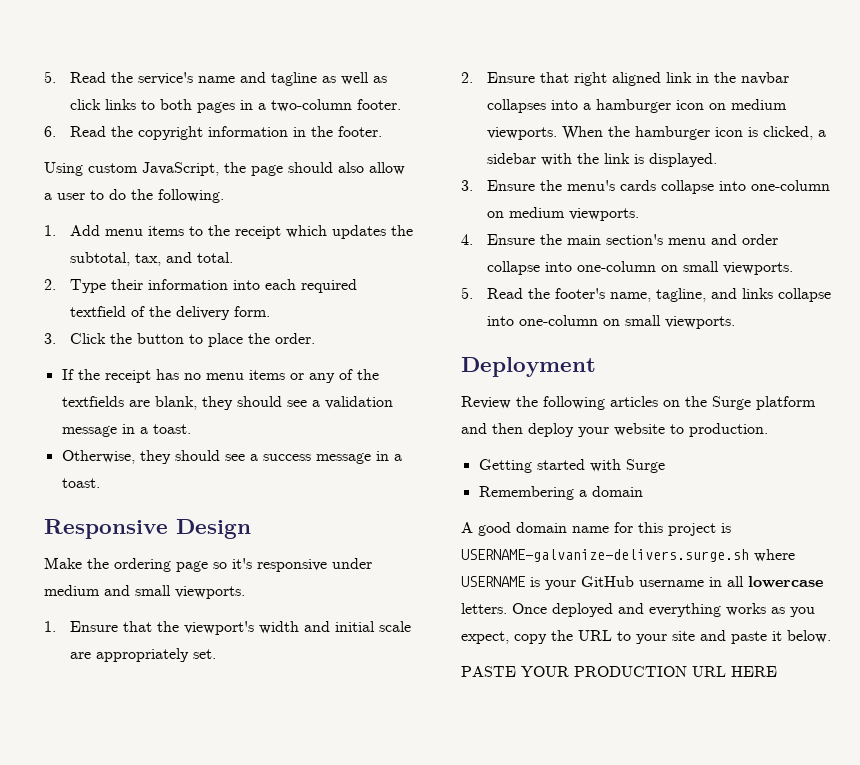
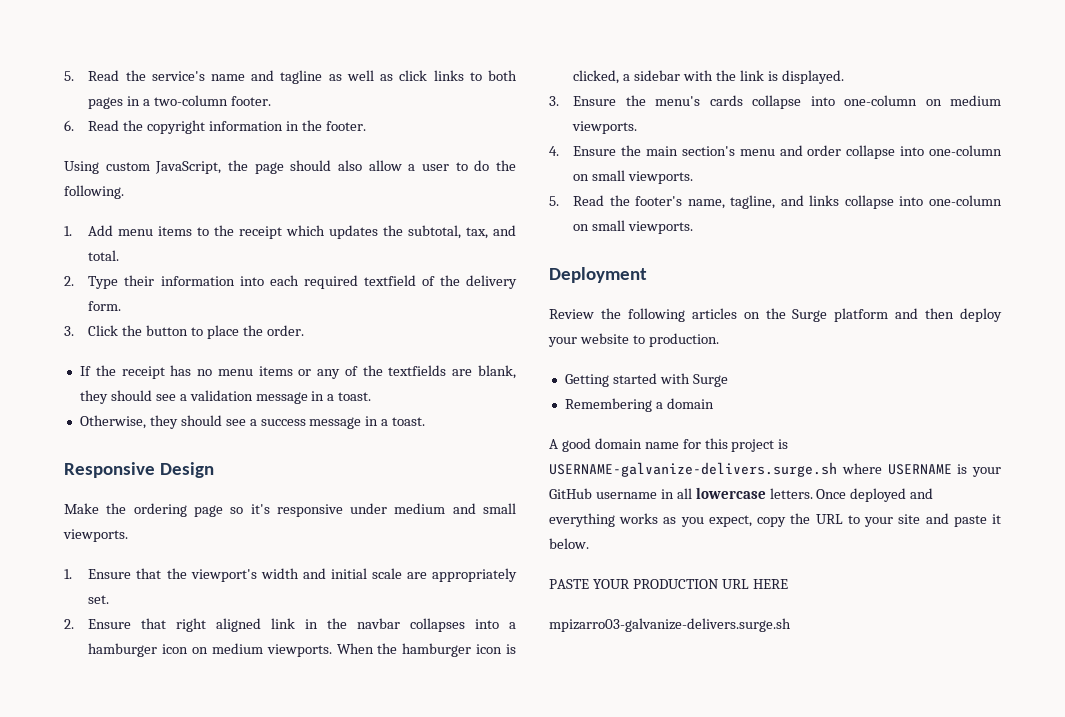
+ mpizarro03-galvanize-delivers.surge.sh

